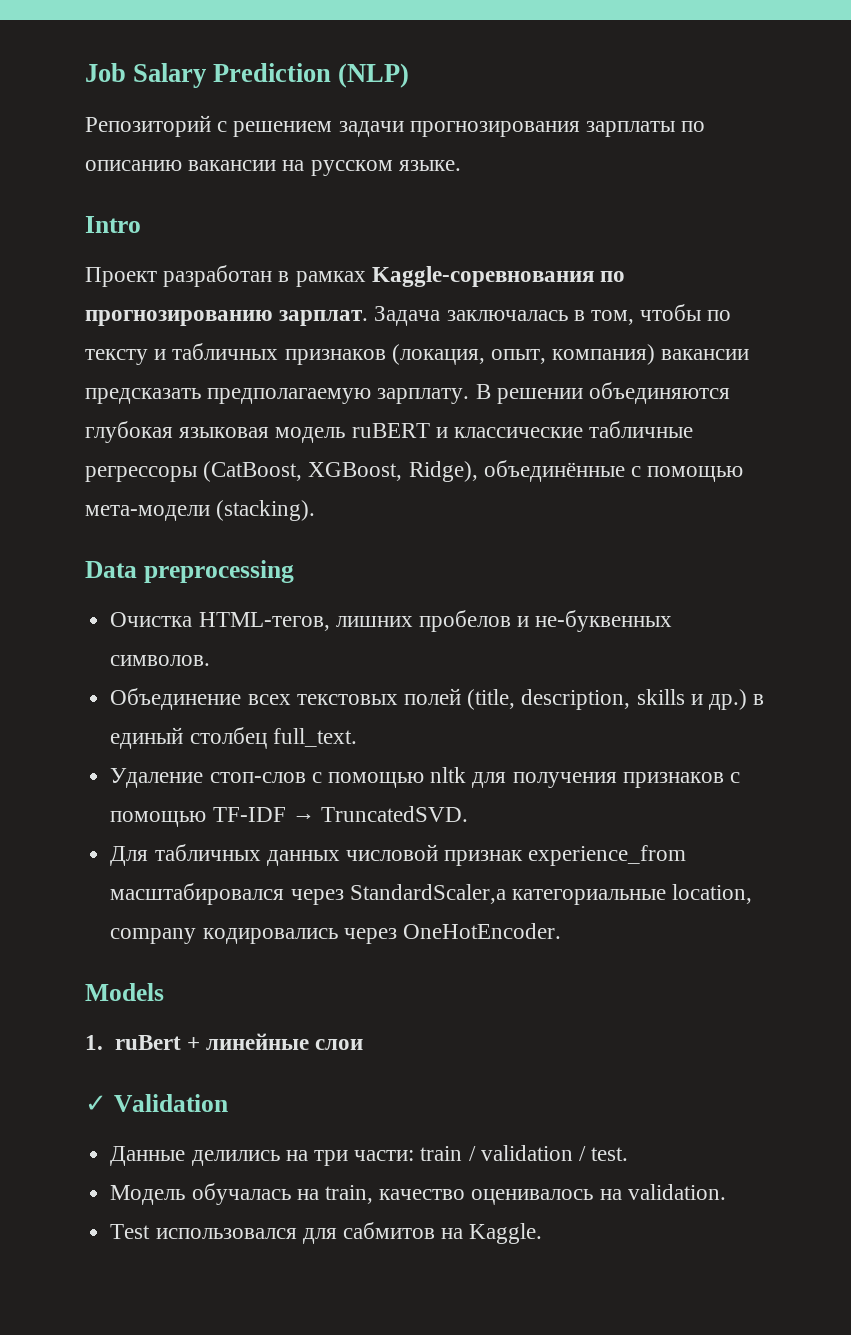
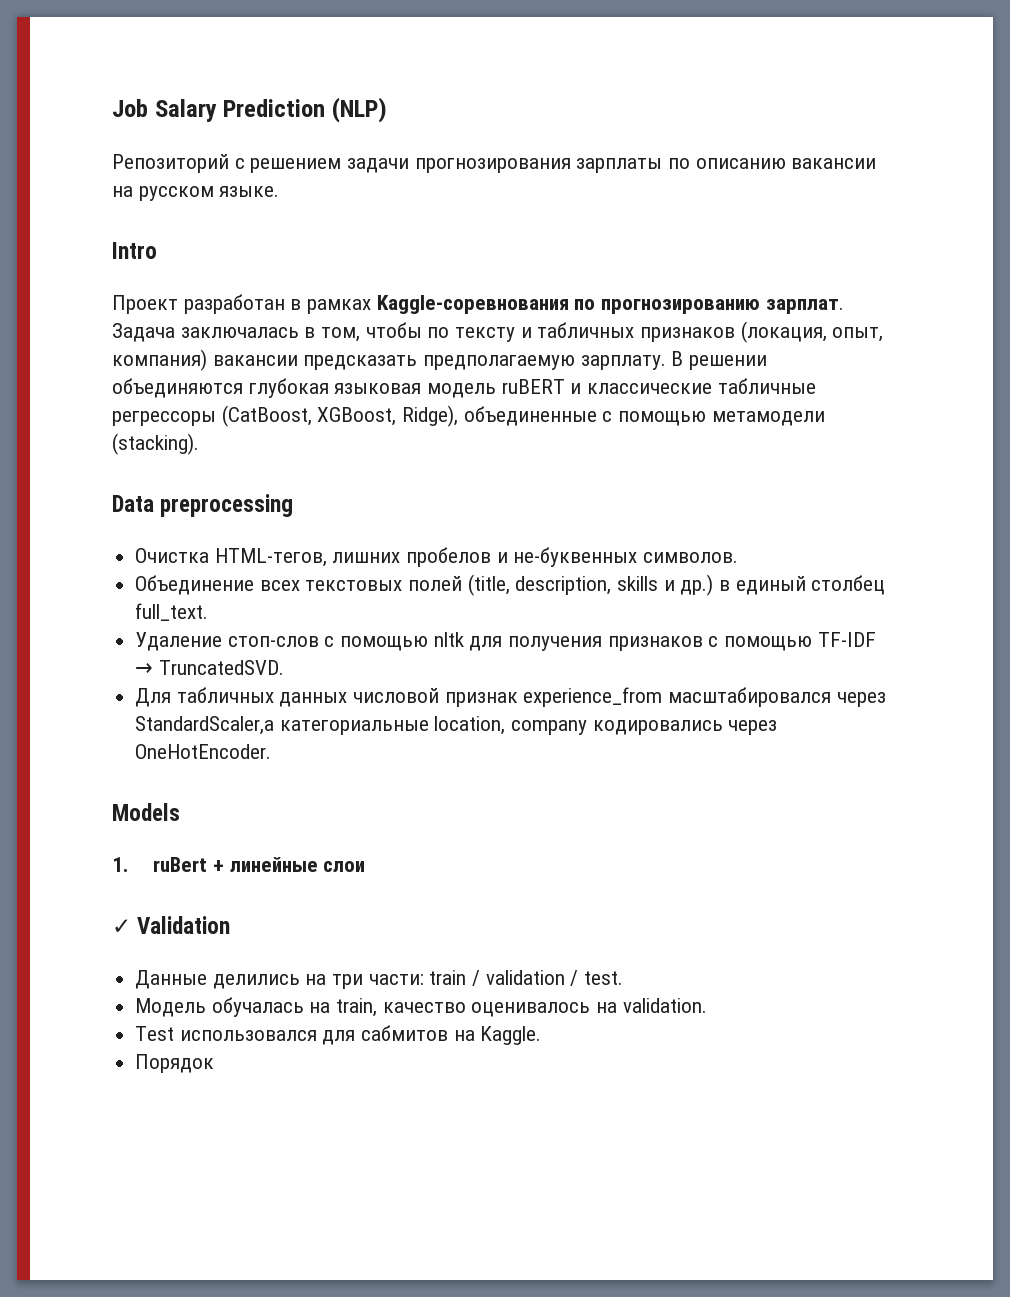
- В решении объединяются глубокая языковая модель ruBERT и классические табличные регрессоры (CatBoost, XGBoost, Ridge), объединённые с помощью мета-модели (stacking).
+ В решении объединяются глубокая языковая модель ruBERT и классические табличные регрессоры (CatBoost, XGBoost, Ridge), объединенные с помощью метамодели (stacking).
+ Порядок

